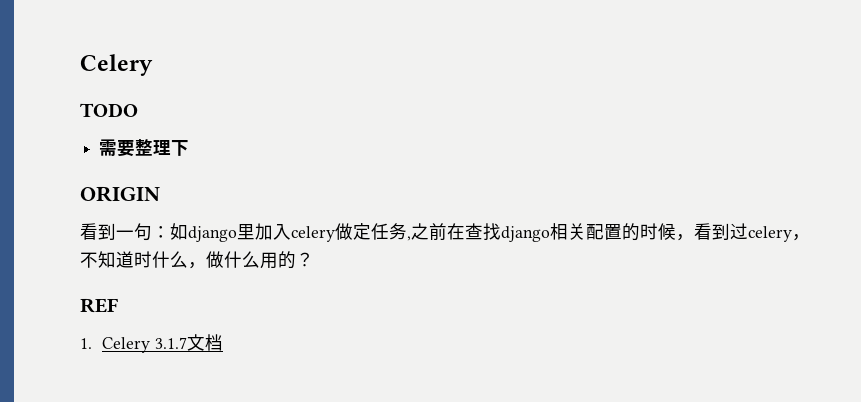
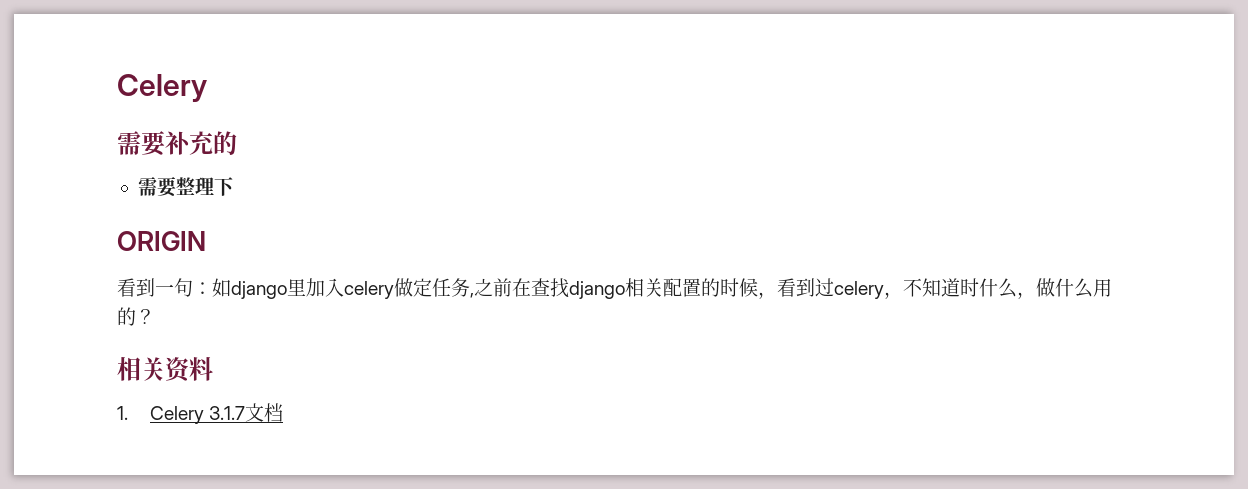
- TODO
+ 需要补充的
- REF
+ 相关资料

